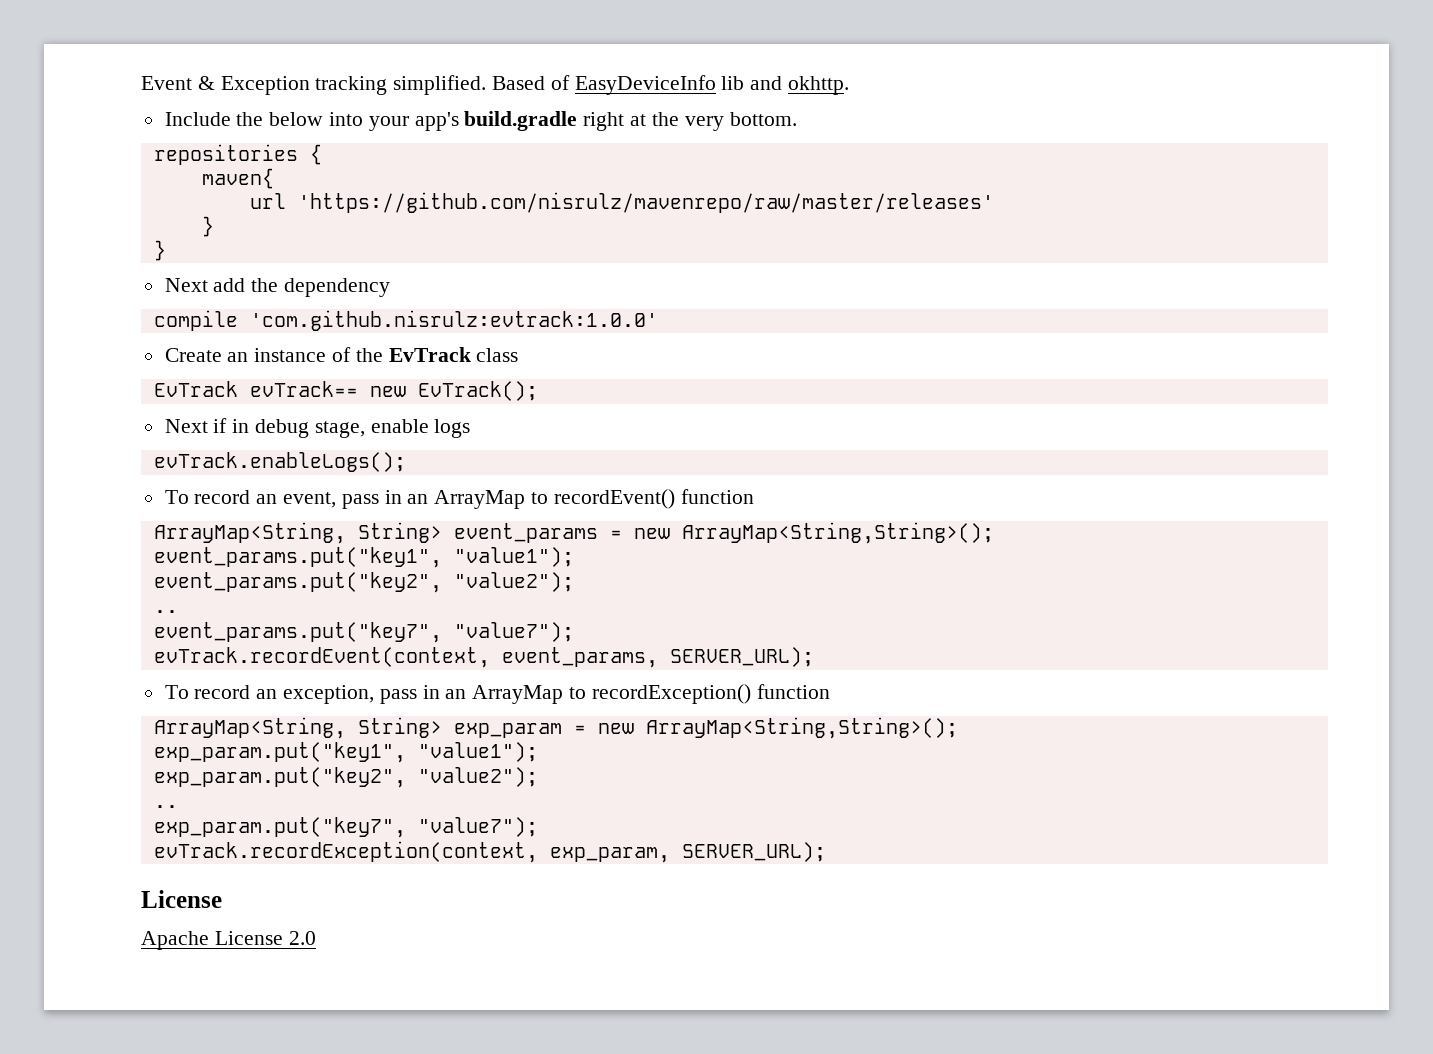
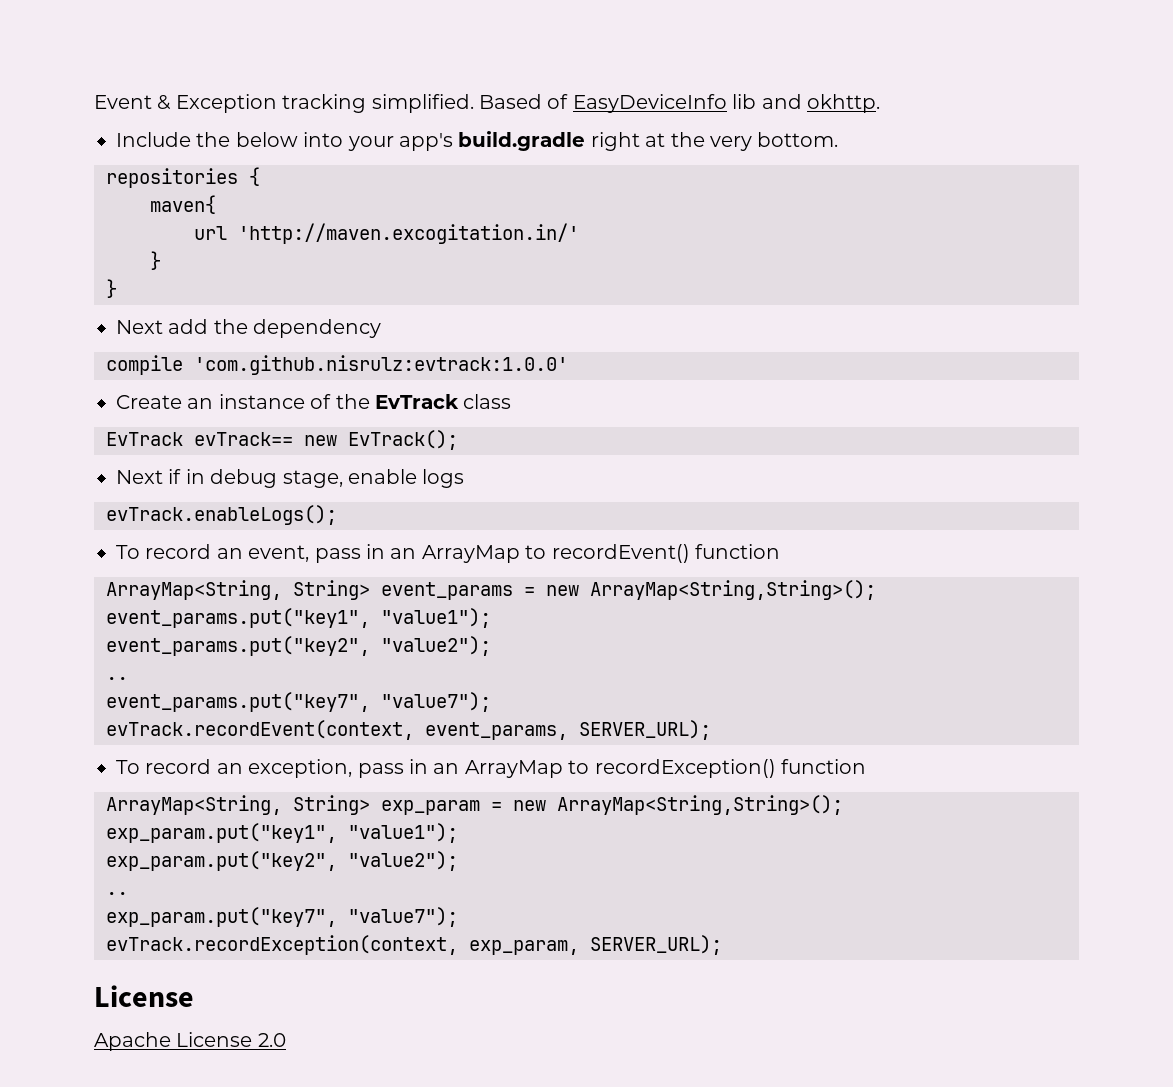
- url 'https://github.com/nisrulz/mavenrepo/raw/master/releases'
+ url 'http://maven.excogitation.in/'

